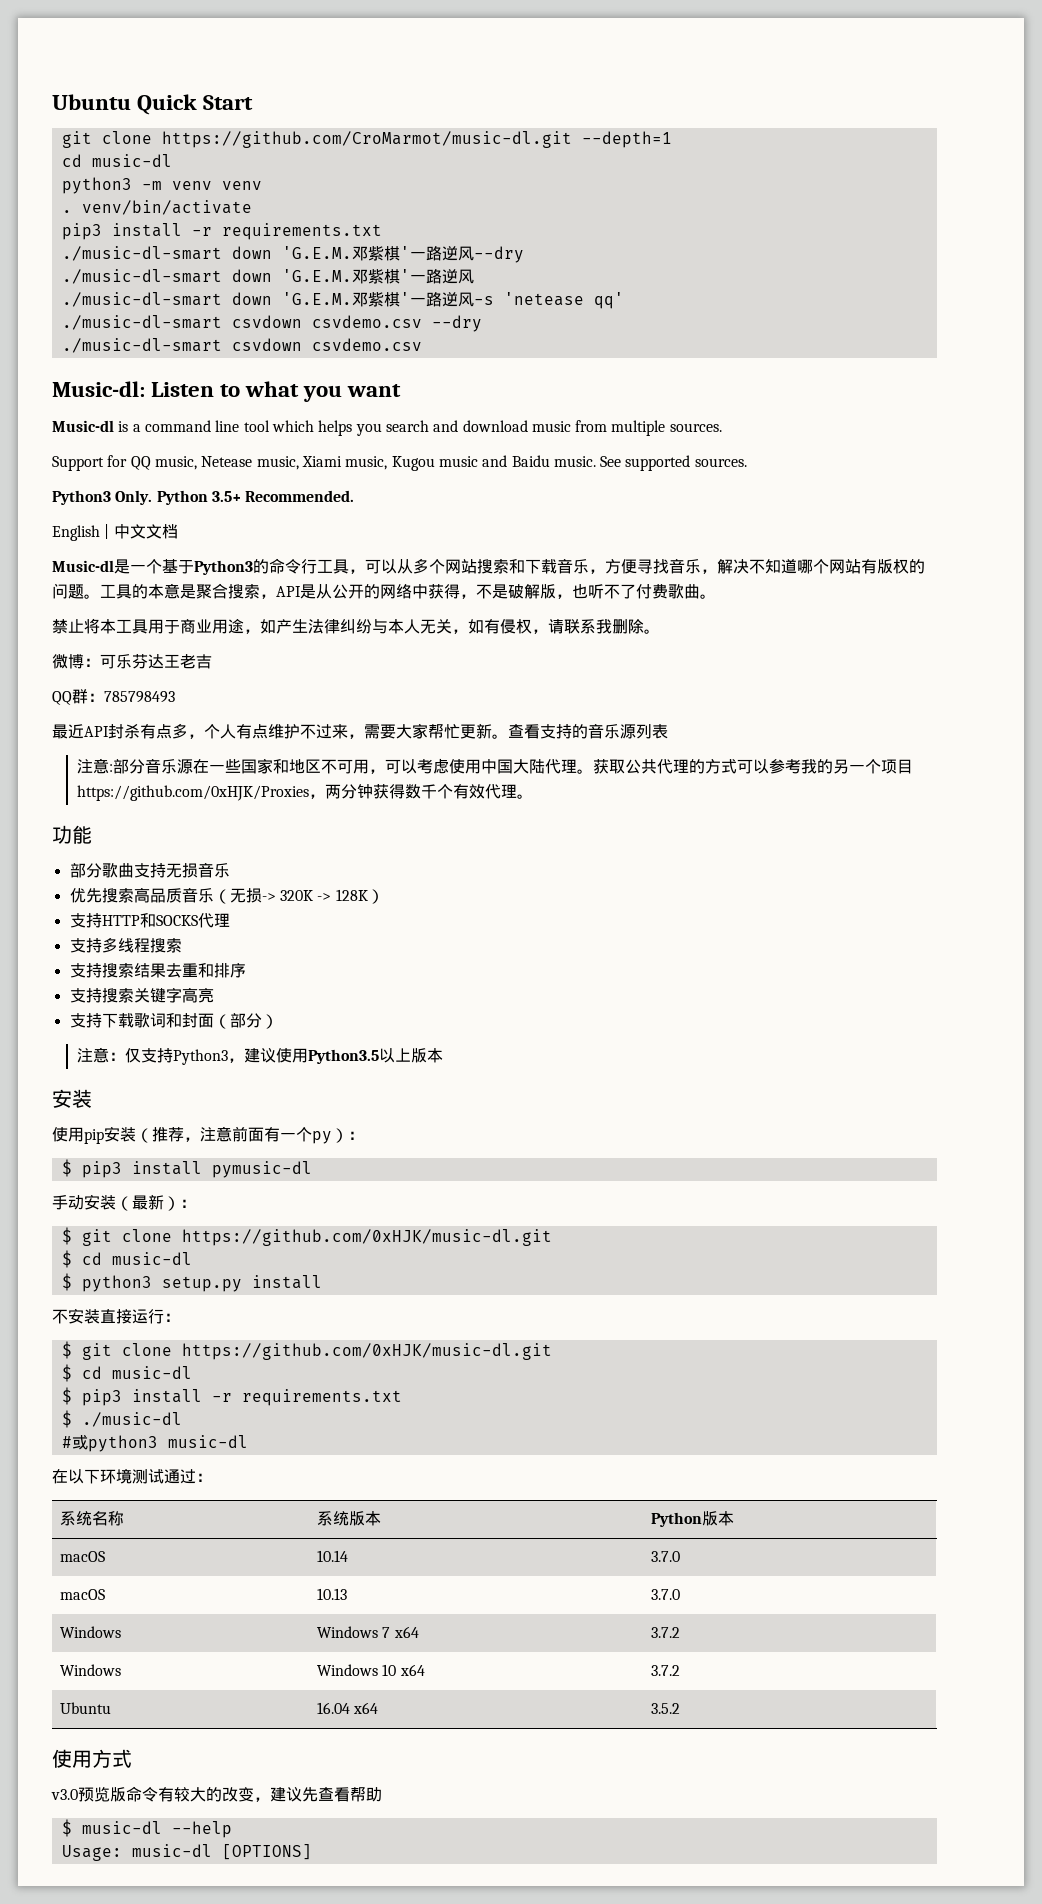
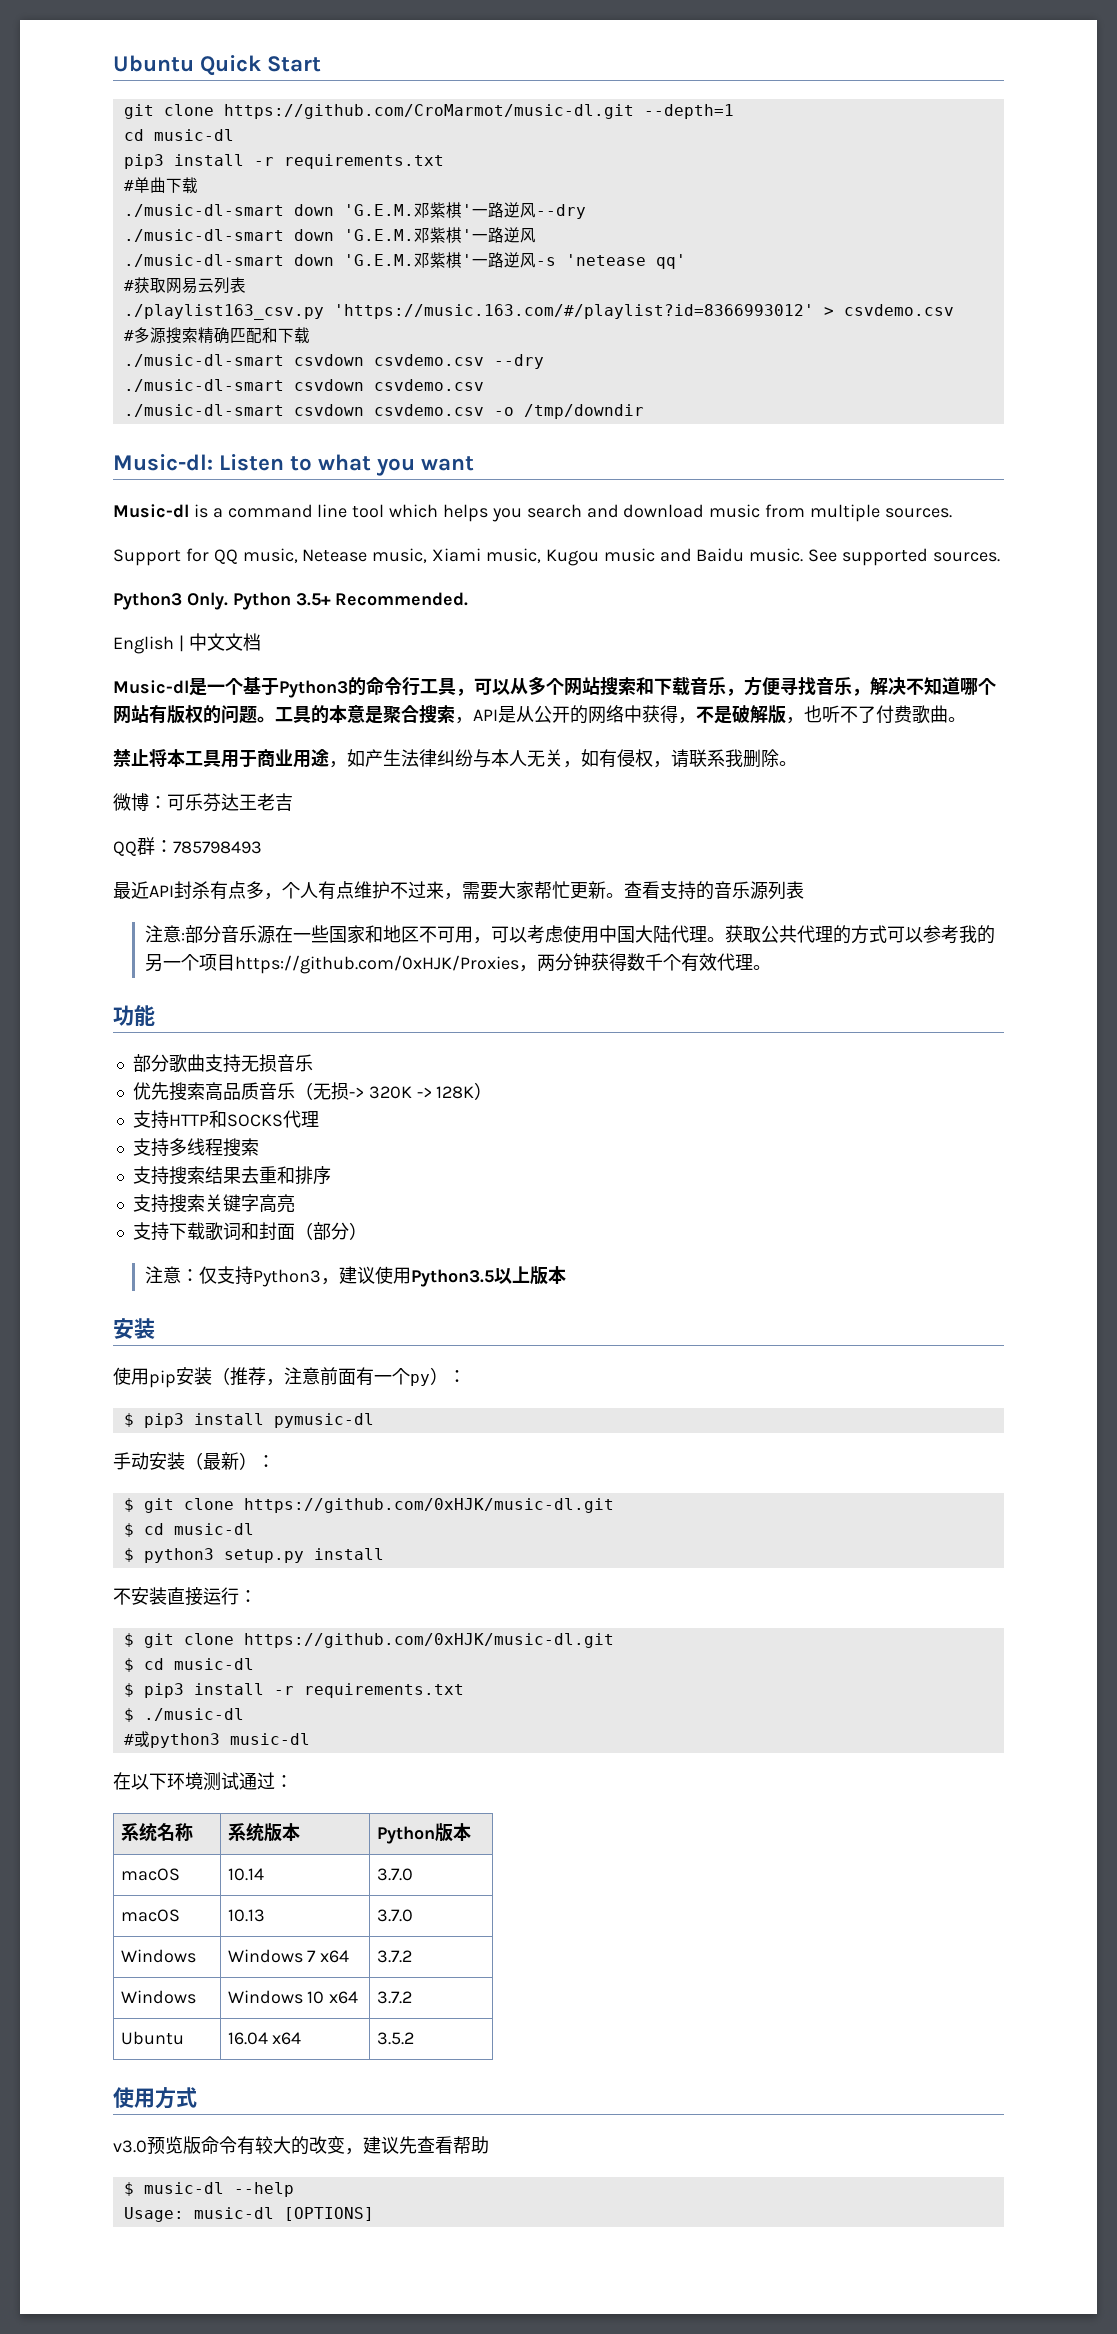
  git clone https://github.com/CroMarmot/music-dl.git --depth=1
  cd music-dl
- python3 -m venv venv
- . venv/bin/activate
  pip3 install -r requirements.txt
+ #单曲下载
+ #获取网易云列表
+ ./playlist163_csv.py 'https://music.163.com/#/playlist?id=8366993012' > csvdemo.csv
+ #多源搜索精确匹配和下载
+ ./music-dl-smart csvdown csvdemo.csv -o /tmp/downdir

